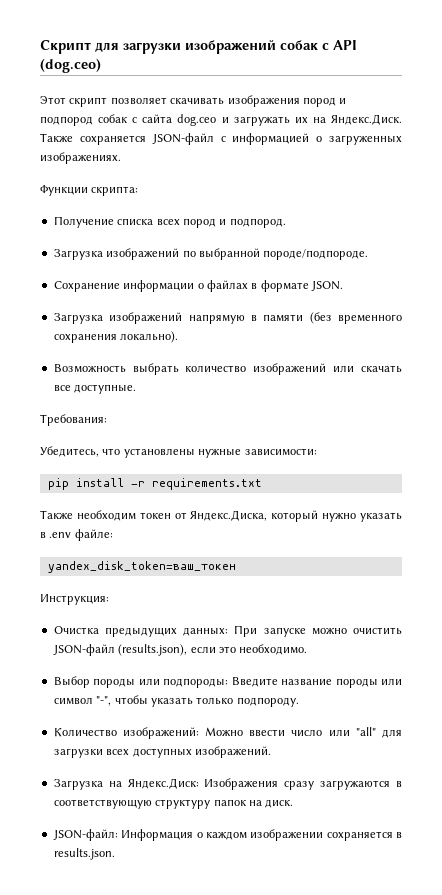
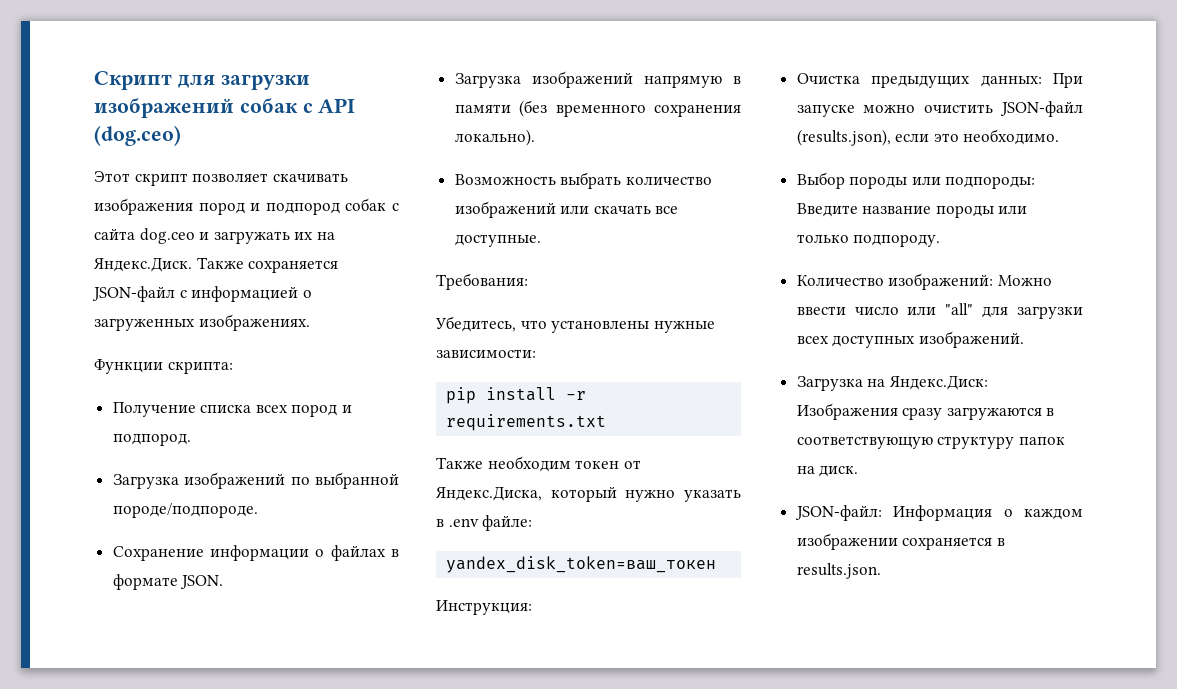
- Выбор породы или подпороды: Введите название породы или символ "-", чтобы указать только подпороду.
+ Выбор породы или подпороды: Введите название породы или только подпороду.

